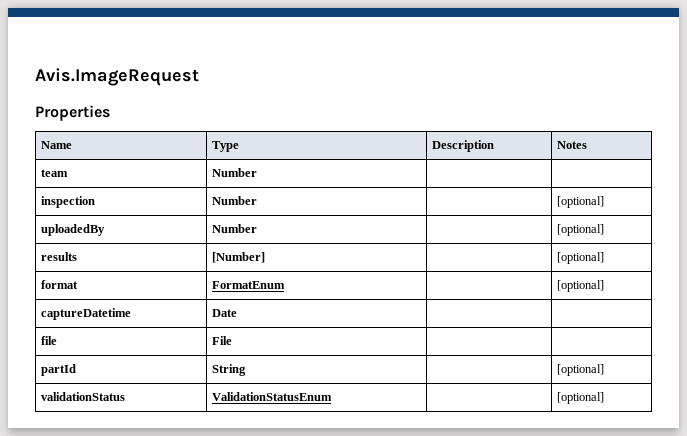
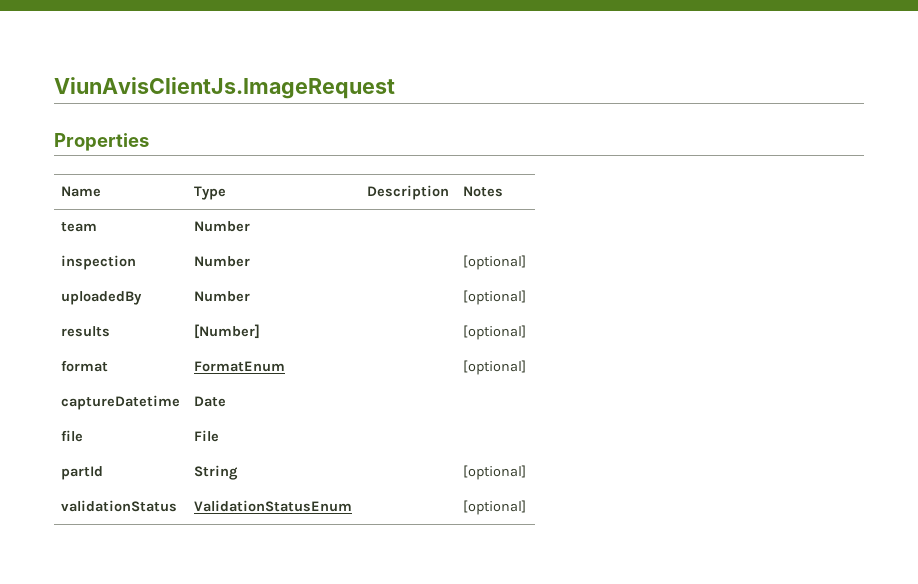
- Avis.ImageRequest
+ ViunAvisClientJs.ImageRequest

